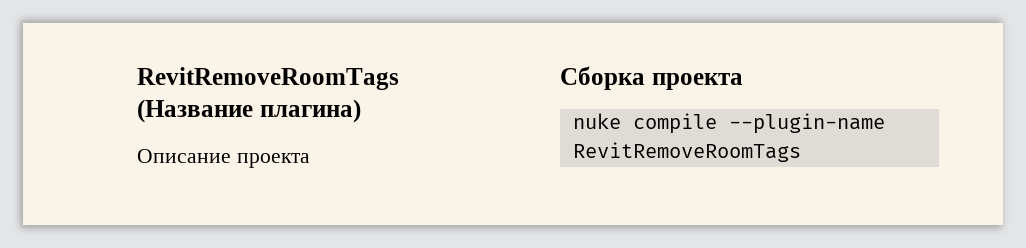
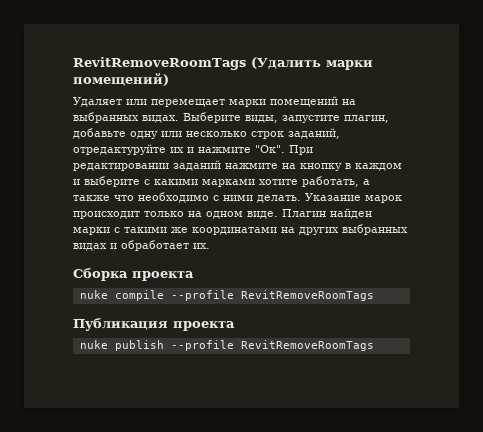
- RevitRemoveRoomTags (Название плагина)
- Описание проекта
+ RevitRemoveRoomTags (Удалить марки помещений)
+ Удаляет или перемещает марки помещений на выбранных видах. Выберите виды, запустите плагин, добавьте одну или несколько строк заданий, отредактуруйте их и нажмите "Ок". При редактировании заданий нажмите на кнопку в каждом и выберите с какими марками хотите работать, а также что необходимо с ними делать. Указание марок происходит только на одном виде. Плагин найден марки с такими же координатами на других выбранных видах и обработает их.
- nuke compile --plugin-name RevitRemoveRoomTags
+ nuke compile --profile RevitRemoveRoomTags
+ Публикация проекта
+ nuke publish --profile RevitRemoveRoomTags

